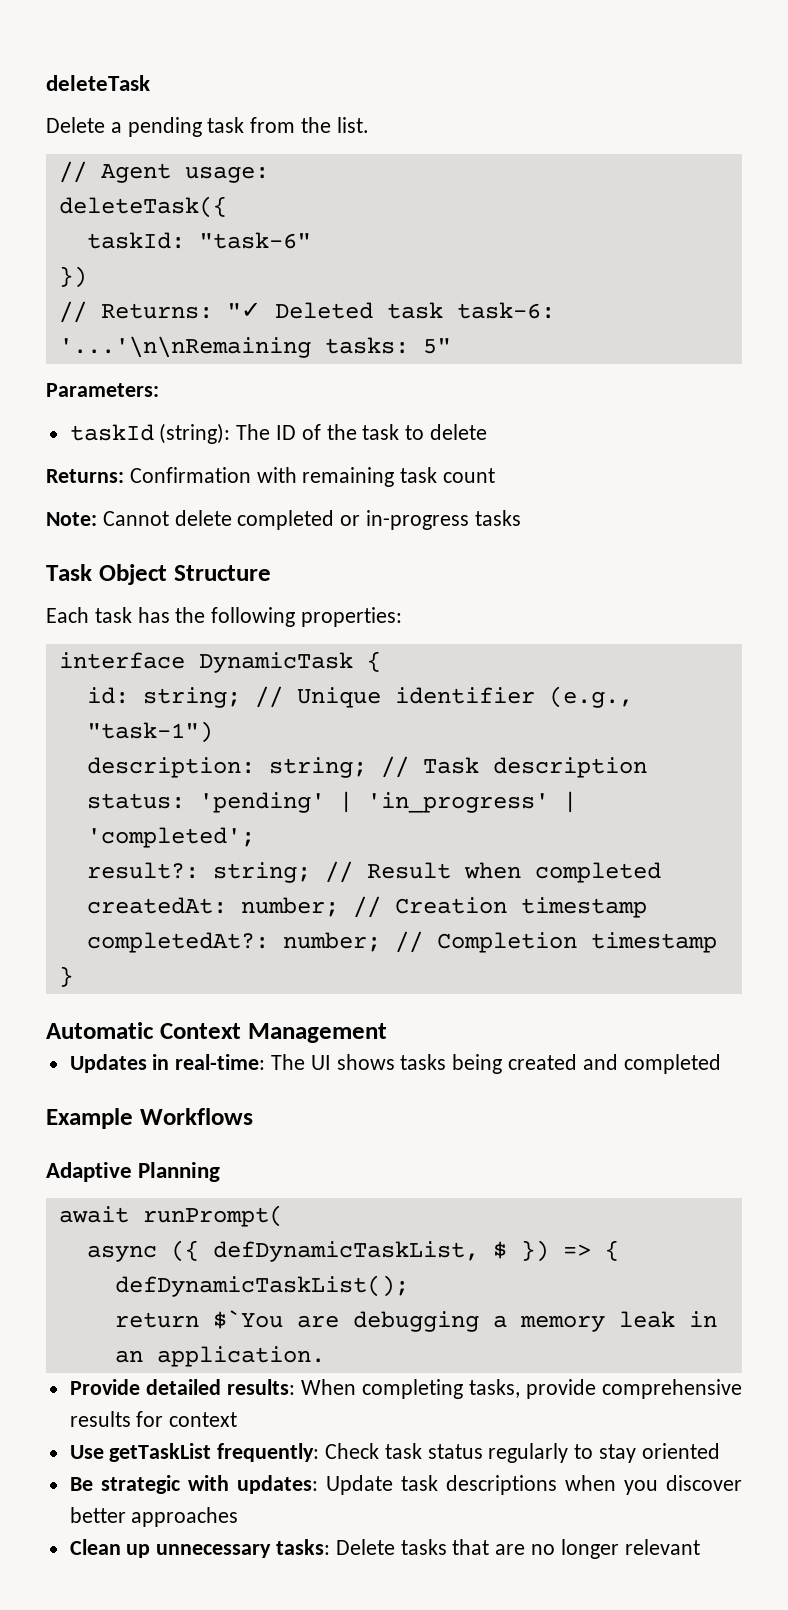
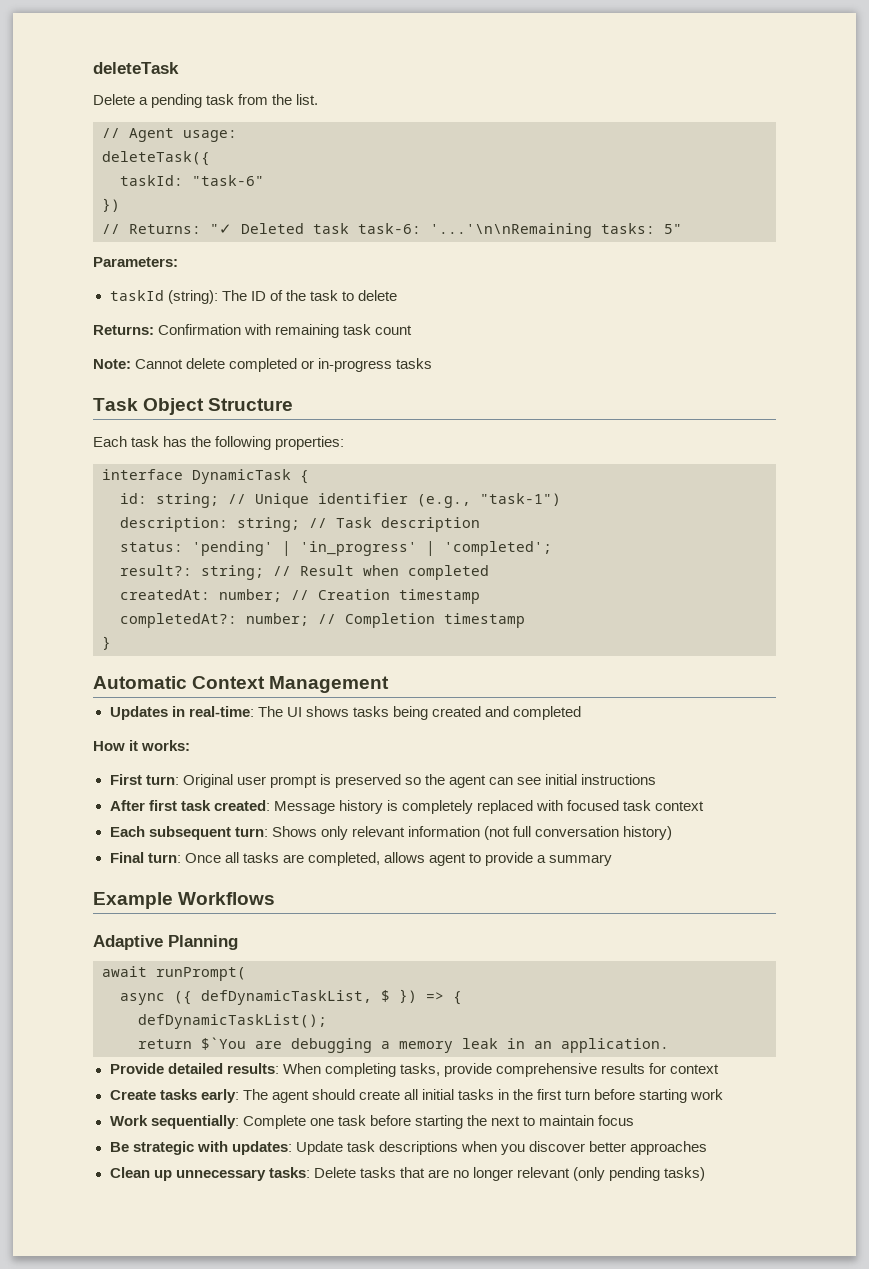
+ How it works:
+ First turn: Original user prompt is preserved so the agent can see initial instructions
+ After first task created: Message history is completely replaced with focused task context
+ Each subsequent turn: Shows only relevant information (not full conversation history)
+ Final turn: Once all tasks are completed, allows agent to provide a summary
- Use getTaskList frequently: Check task status regularly to stay oriented
+ Create tasks early: The agent should create all initial tasks in the first turn before starting work
+ Work sequentially: Complete one task before starting the next to maintain focus
- Clean up unnecessary tasks: Delete tasks that are no longer relevant
+ Clean up unnecessary tasks: Delete tasks that are no longer relevant (only pending tasks)

